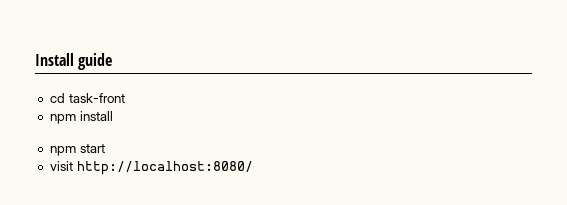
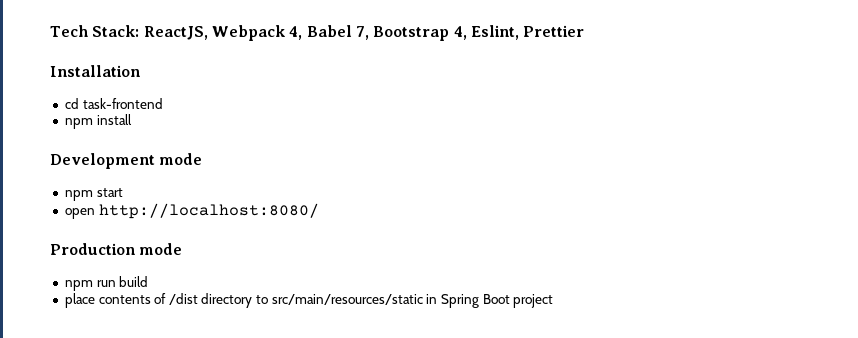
- Install guide
+ Tech Stack: ReactJS, Webpack 4, Babel 7, Bootstrap 4, Eslint, Prettier
+ Installation
- cd task-front
+ cd task-frontend
+ Development mode
- visit http://localhost:8080/
+ open http://localhost:8080/
+ Production mode
+ npm run build
+ place contents of /dist directory to src/main/resources/static in Spring Boot project

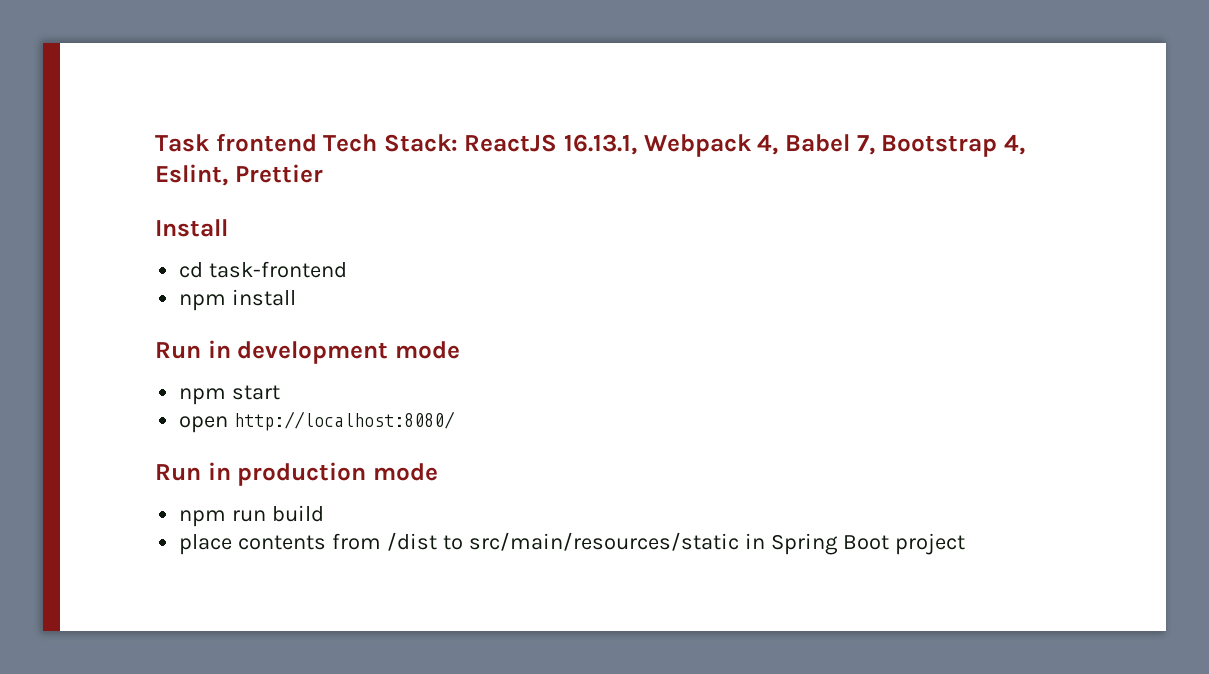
- Tech Stack: ReactJS, Webpack 4, Babel 7, Bootstrap 4, Eslint, Prettier
+ Task frontend Tech Stack: ReactJS 16.13.1, Webpack 4, Babel 7, Bootstrap 4, Eslint, Prettier
- Installation
+ Install
- Development mode
+ Run in development mode
- Production mode
+ Run in production mode
- place contents of /dist directory to src/main/resources/static in Spring Boot project
+ place contents from /dist to src/main/resources/static in Spring Boot project

